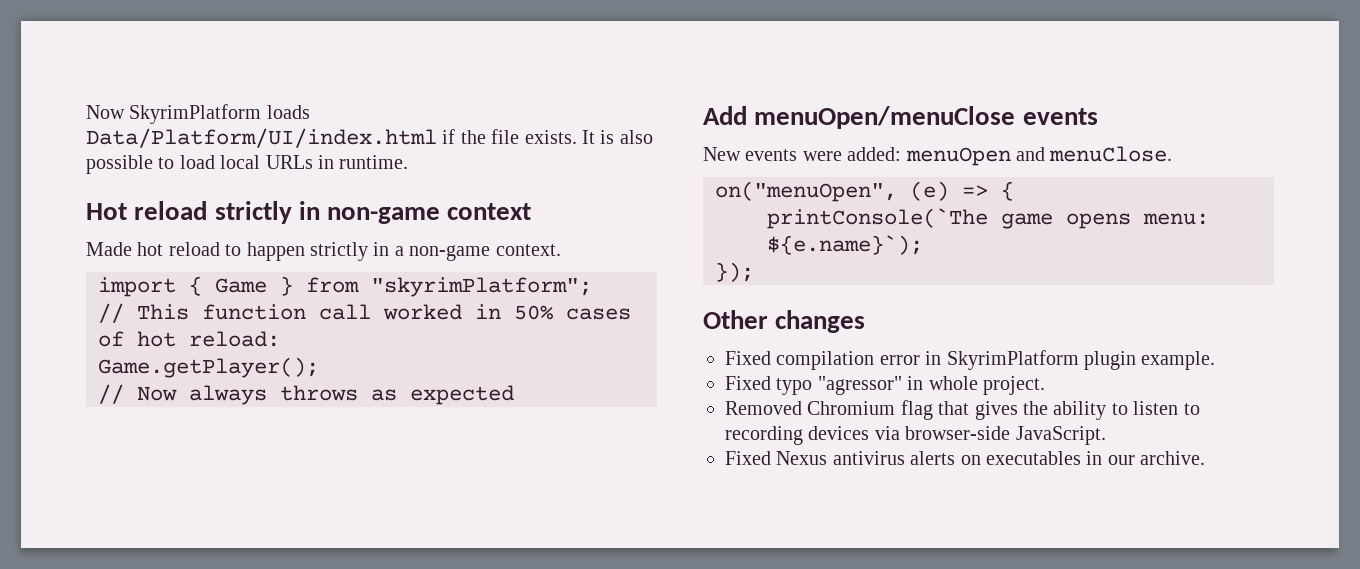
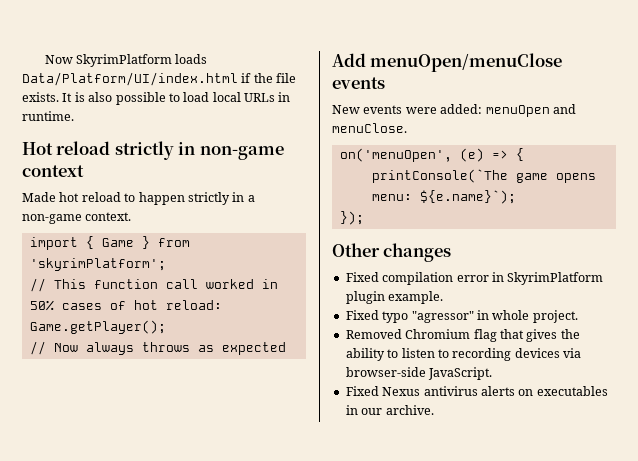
- import { Game } from "skyrimPlatform";
+ import { Game } from 'skyrimPlatform';
- on("menuOpen", (e) => {
+ on('menuOpen', (e) => {

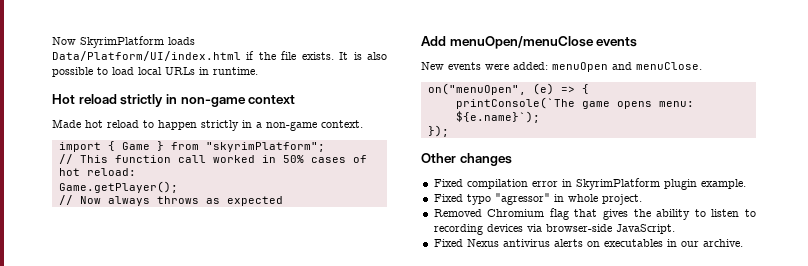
- import { Game } from 'skyrimPlatform';
+ import { Game } from "skyrimPlatform";
- on('menuOpen', (e) => {
+ on("menuOpen", (e) => {

